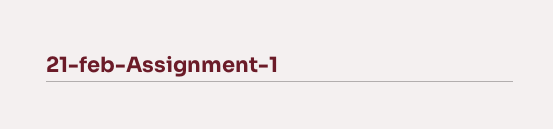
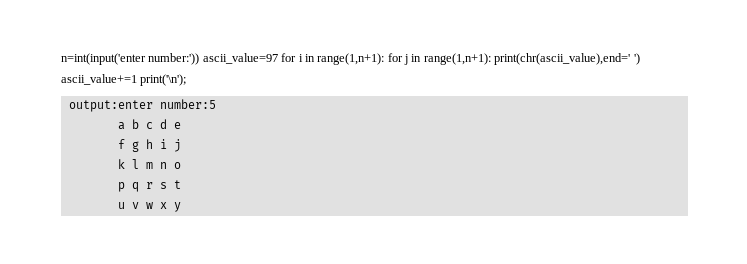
- 21-feb-Assignment-1
+ n=int(input('enter number:')) ascii_value=97 for i in range(1,n+1): for j in range(1,n+1): print(chr(ascii_value),end=' ') ascii_value+=1 print('\n');
+ output:enter number:5
+ a b c d e
+ f g h i j
+ k l m n o
+ p q r s t
+ u v w x y

